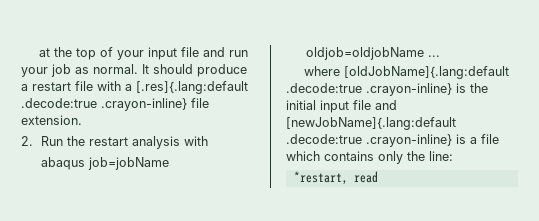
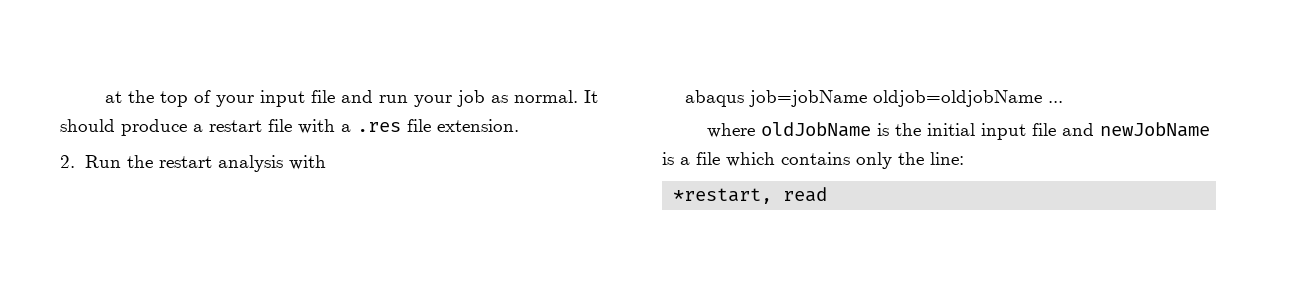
- It should produce a restart file with a [.res]{.lang:default .decode:true .crayon-inline} file extension.
+ It should produce a restart file with a .res file extension.
- where [oldJobName]{.lang:default .decode:true .crayon-inline} is the initial input file and [newJobName]{.lang:default .decode:true .crayon-inline} is a file which contains only the line:
+ where oldJobName is the initial input file and newJobName is a file which contains only the line:

